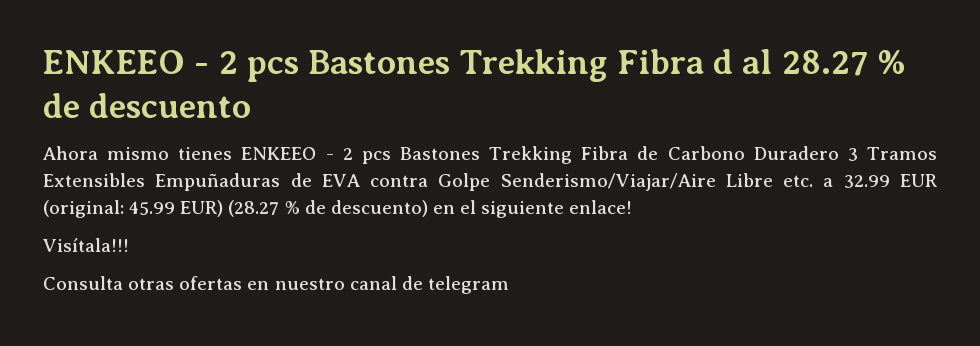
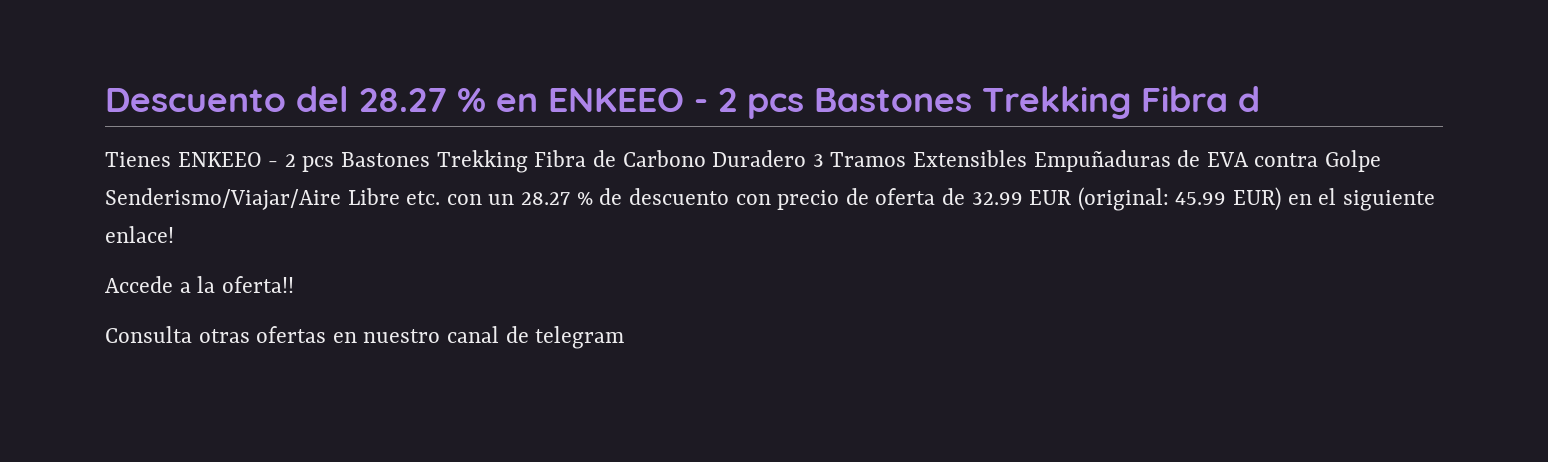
- ENKEEO - 2 pcs Bastones Trekking Fibra d al 28.27 % de descuento
- Ahora mismo tienes ENKEEO - 2 pcs Bastones Trekking Fibra de Carbono Duradero 3 Tramos Extensibles Empuñaduras de EVA contra Golpe Senderismo/Viajar/Aire Libre etc. a 32.99 EUR (original: 45.99 EUR) (28.27 % de descuento) en el siguiente enlace!
+ Descuento del 28.27 % en ENKEEO - 2 pcs Bastones Trekking Fibra d
+ Tienes ENKEEO - 2 pcs Bastones Trekking Fibra de Carbono Duradero 3 Tramos Extensibles Empuñaduras de EVA contra Golpe Senderismo/Viajar/Aire Libre etc. con un 28.27 % de descuento con precio de oferta de 32.99 EUR (original: 45.99 EUR) en el siguiente enlace!
- Visítala!!!
+ Accede a la oferta!!

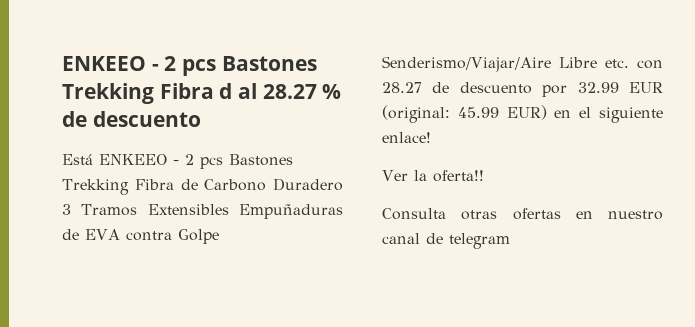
- Descuento del 28.27 % en ENKEEO - 2 pcs Bastones Trekking Fibra d
- Tienes ENKEEO - 2 pcs Bastones Trekking Fibra de Carbono Duradero 3 Tramos Extensibles Empuñaduras de EVA contra Golpe Senderismo/Viajar/Aire Libre etc. con un 28.27 % de descuento con precio de oferta de 32.99 EUR (original: 45.99 EUR) en el siguiente enlace!
+ ENKEEO - 2 pcs Bastones Trekking Fibra d al 28.27 % de descuento
+ Está ENKEEO - 2 pcs Bastones Trekking Fibra de Carbono Duradero 3 Tramos Extensibles Empuñaduras de EVA contra Golpe Senderismo/Viajar/Aire Libre etc. con 28.27 de descuento por 32.99 EUR (original: 45.99 EUR) en el siguiente enlace!
- Accede a la oferta!!
+ Ver la oferta!!

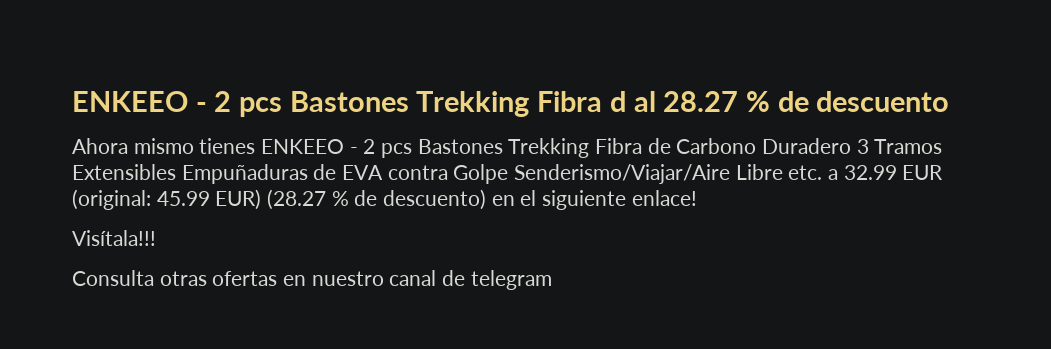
- Está ENKEEO - 2 pcs Bastones Trekking Fibra de Carbono Duradero 3 Tramos Extensibles Empuñaduras de EVA contra Golpe Senderismo/Viajar/Aire Libre etc. con 28.27 de descuento por 32.99 EUR (original: 45.99 EUR) en el siguiente enlace!
+ Ahora mismo tienes ENKEEO - 2 pcs Bastones Trekking Fibra de Carbono Duradero 3 Tramos Extensibles Empuñaduras de EVA contra Golpe Senderismo/Viajar/Aire Libre etc. a 32.99 EUR (original: 45.99 EUR) (28.27 % de descuento) en el siguiente enlace!
- Ver la oferta!!
+ Visítala!!!

